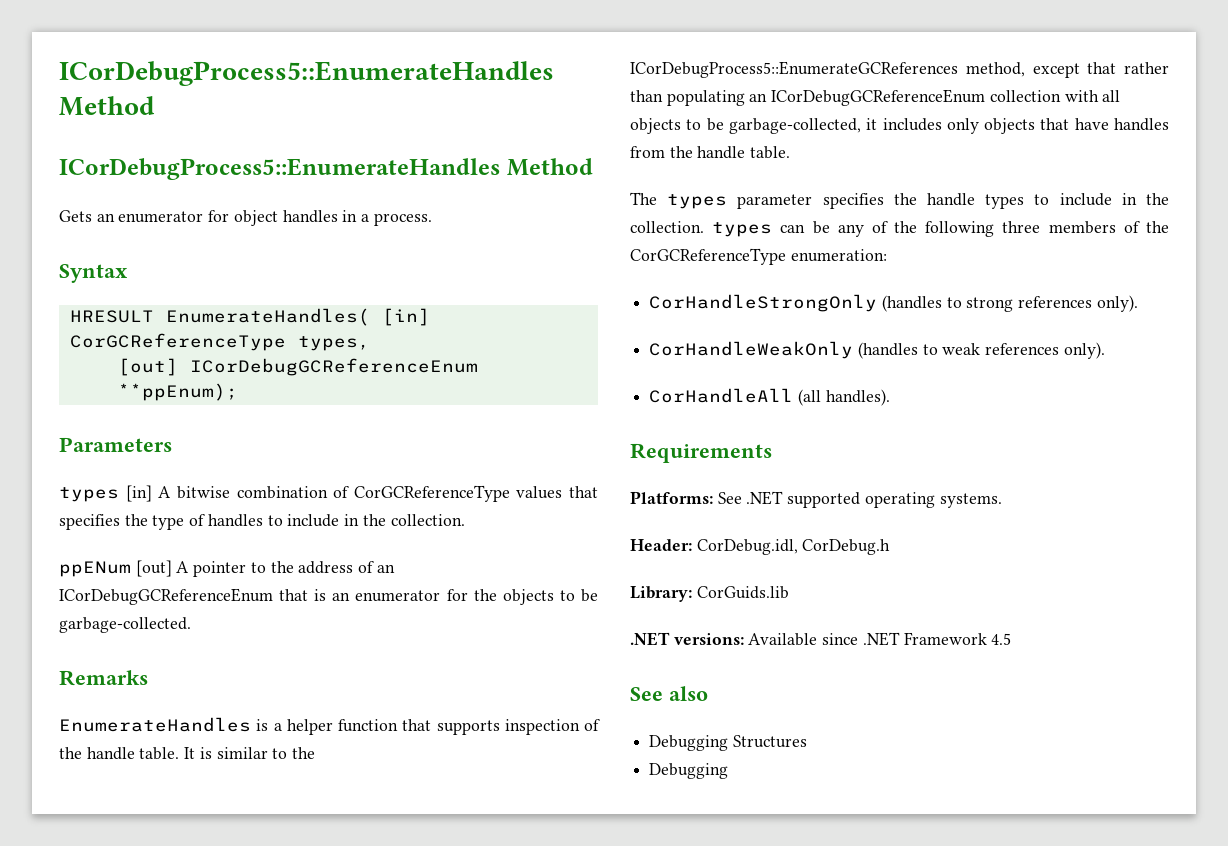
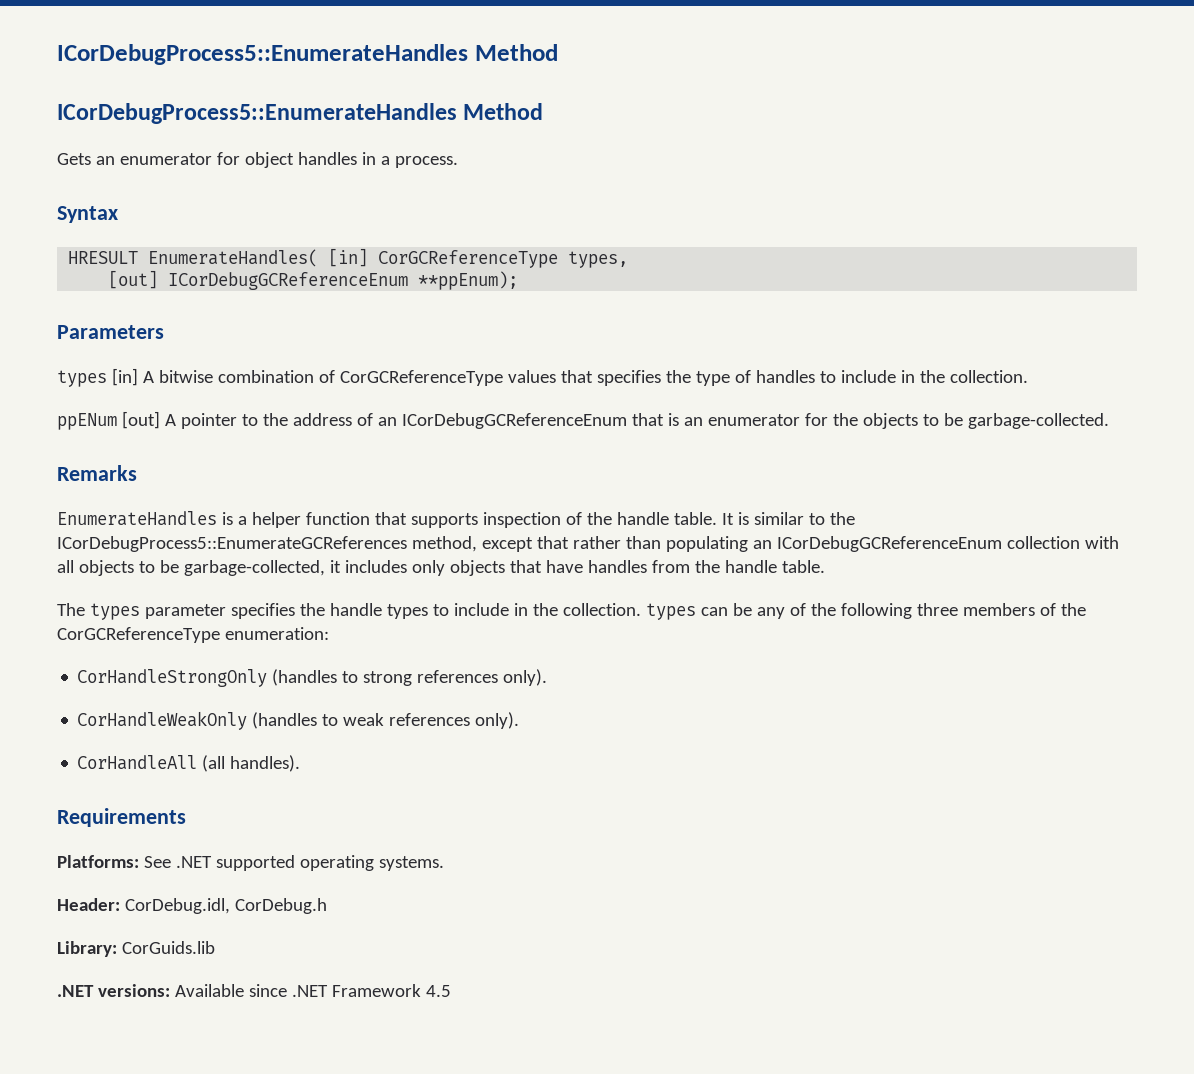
- See also
- Debugging Structures
- Debugging

